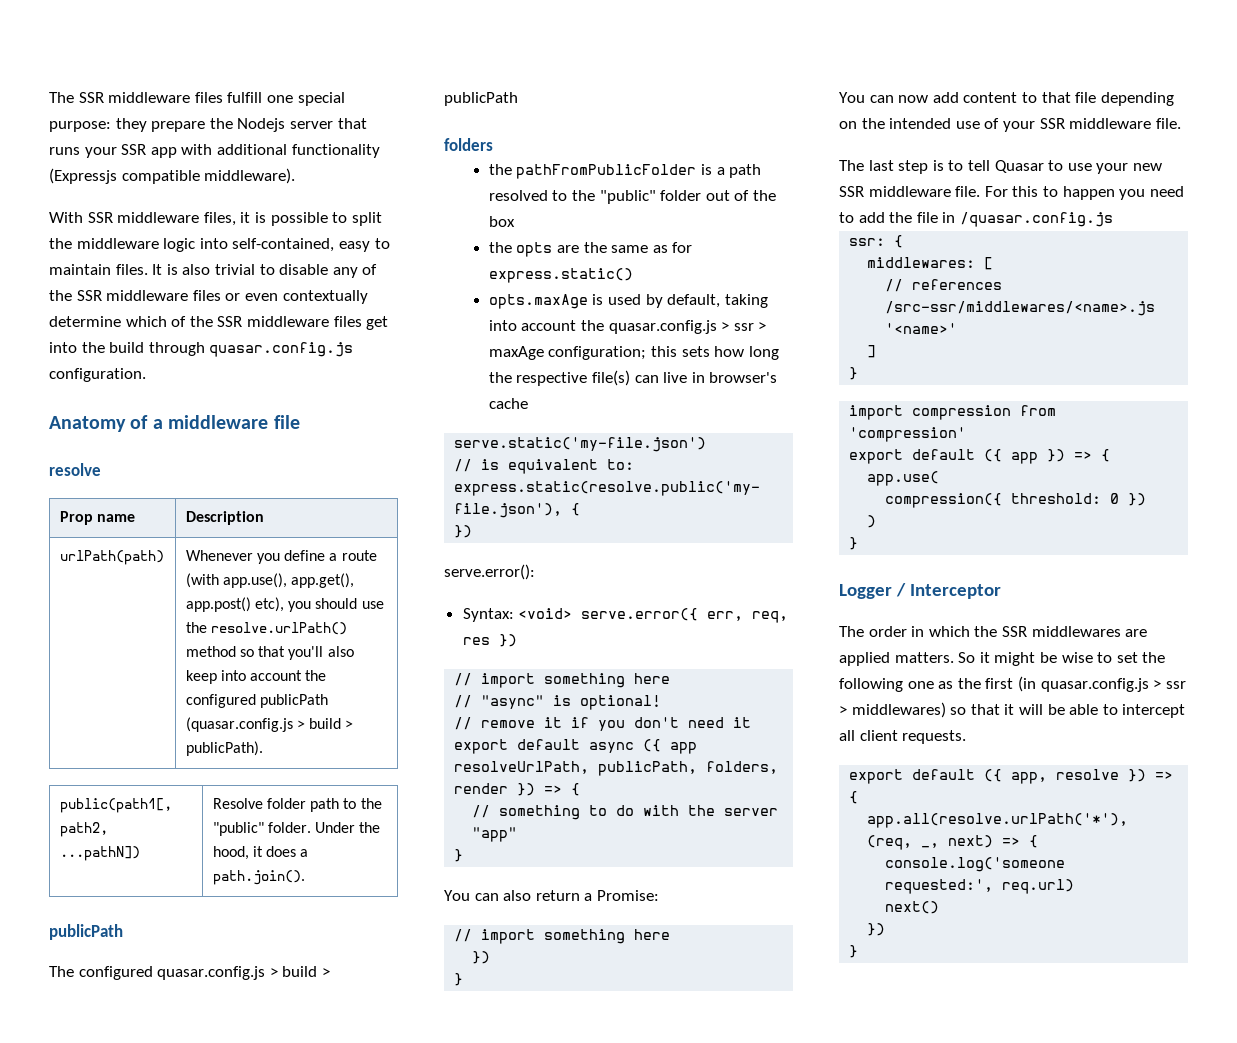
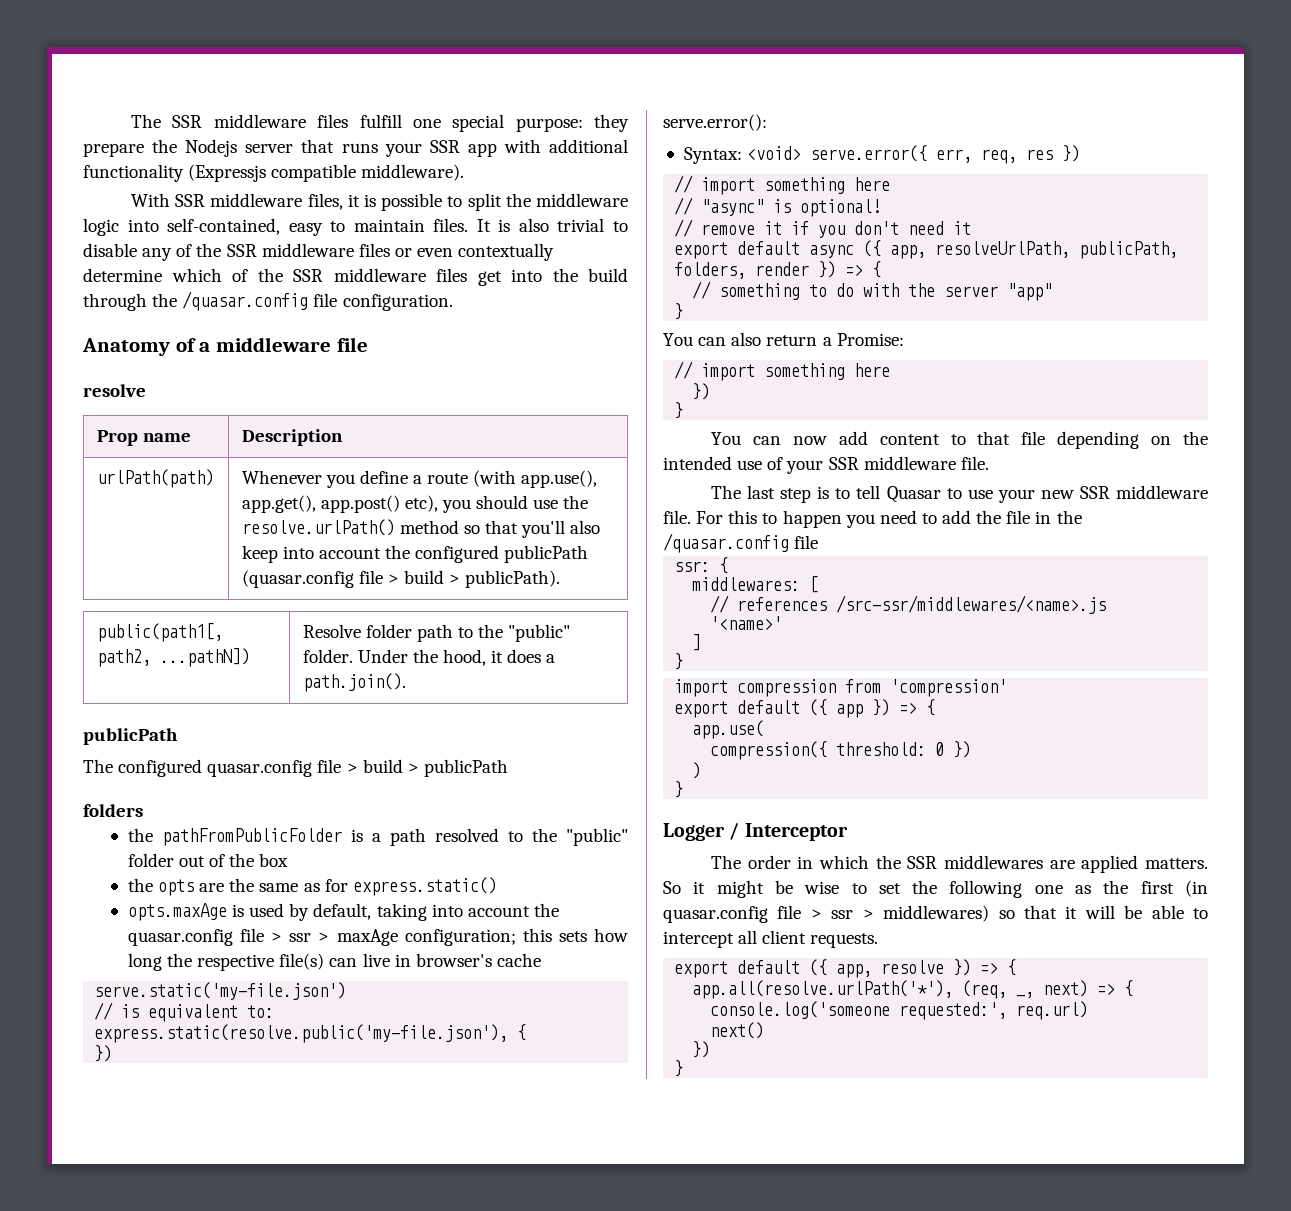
- It is also trivial to disable any of the SSR middleware files or even contextually determine which of the SSR middleware files get into the build through quasar.config.js configuration.
+ It is also trivial to disable any of the SSR middleware files or even contextually determine which of the SSR middleware files get into the build through the /quasar.config file configuration.
- urlPath(path) | Whenever you define a route (with app.use(), app.get(), app.post() etc), you should use the resolve.urlPath() method so that you'll also keep into account the configured publicPath (quasar.config.js > build > publicPath).
+ urlPath(path) | Whenever you define a route (with app.use(), app.get(), app.post() etc), you should use the resolve.urlPath() method so that you'll also keep into account the configured publicPath (quasar.config file > build > publicPath).
- The configured quasar.config.js > build > publicPath
+ The configured quasar.config file > build > publicPath
- opts.maxAge is used by default, taking into account the quasar.config.js > ssr > maxAge configuration; this sets how long the respective file(s) can live in browser's cache
+ opts.maxAge is used by default, taking into account the quasar.config file > ssr > maxAge configuration; this sets how long the respective file(s) can live in browser's cache
- export default async ({ app resolveUrlPath, publicPath, folders, render }) => {
+ export default async ({ app, resolveUrlPath, publicPath, folders, render }) => {
- For this to happen you need to add the file in /quasar.config.js
+ For this to happen you need to add the file in the /quasar.config file
- So it might be wise to set the following one as the first (in quasar.config.js > ssr > middlewares) so that it will be able to intercept all client requests.
+ So it might be wise to set the following one as the first (in quasar.config file > ssr > middlewares) so that it will be able to intercept all client requests.

